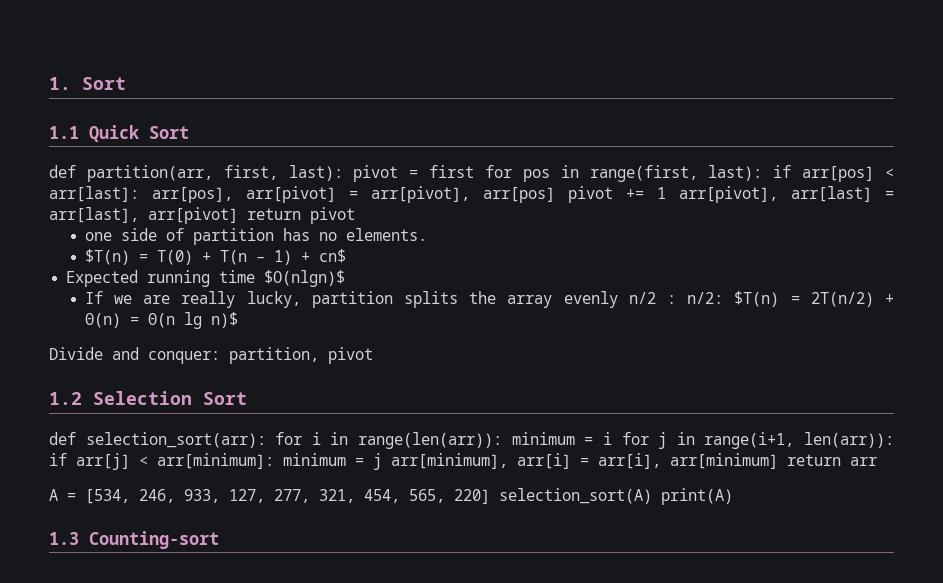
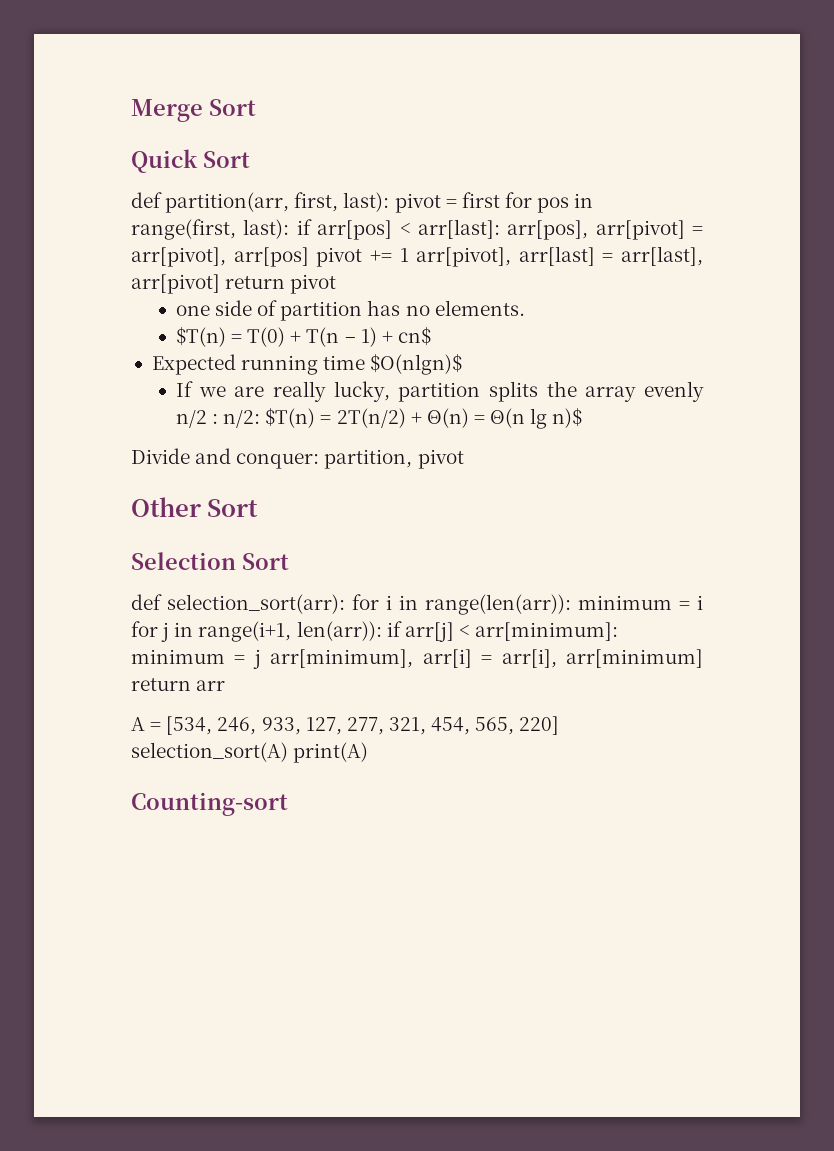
- 1. Sort
- 1.1 Quick Sort
+ Merge Sort
+ Quick Sort
- 1.2 Selection Sort
+ Other Sort
+ Selection Sort
- 1.3 Counting-sort
+ Counting-sort

